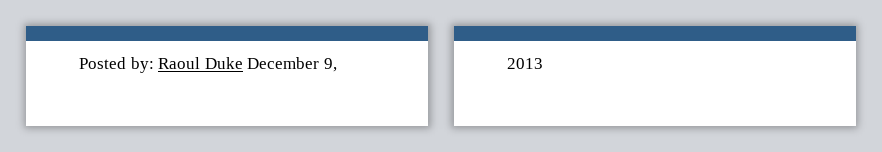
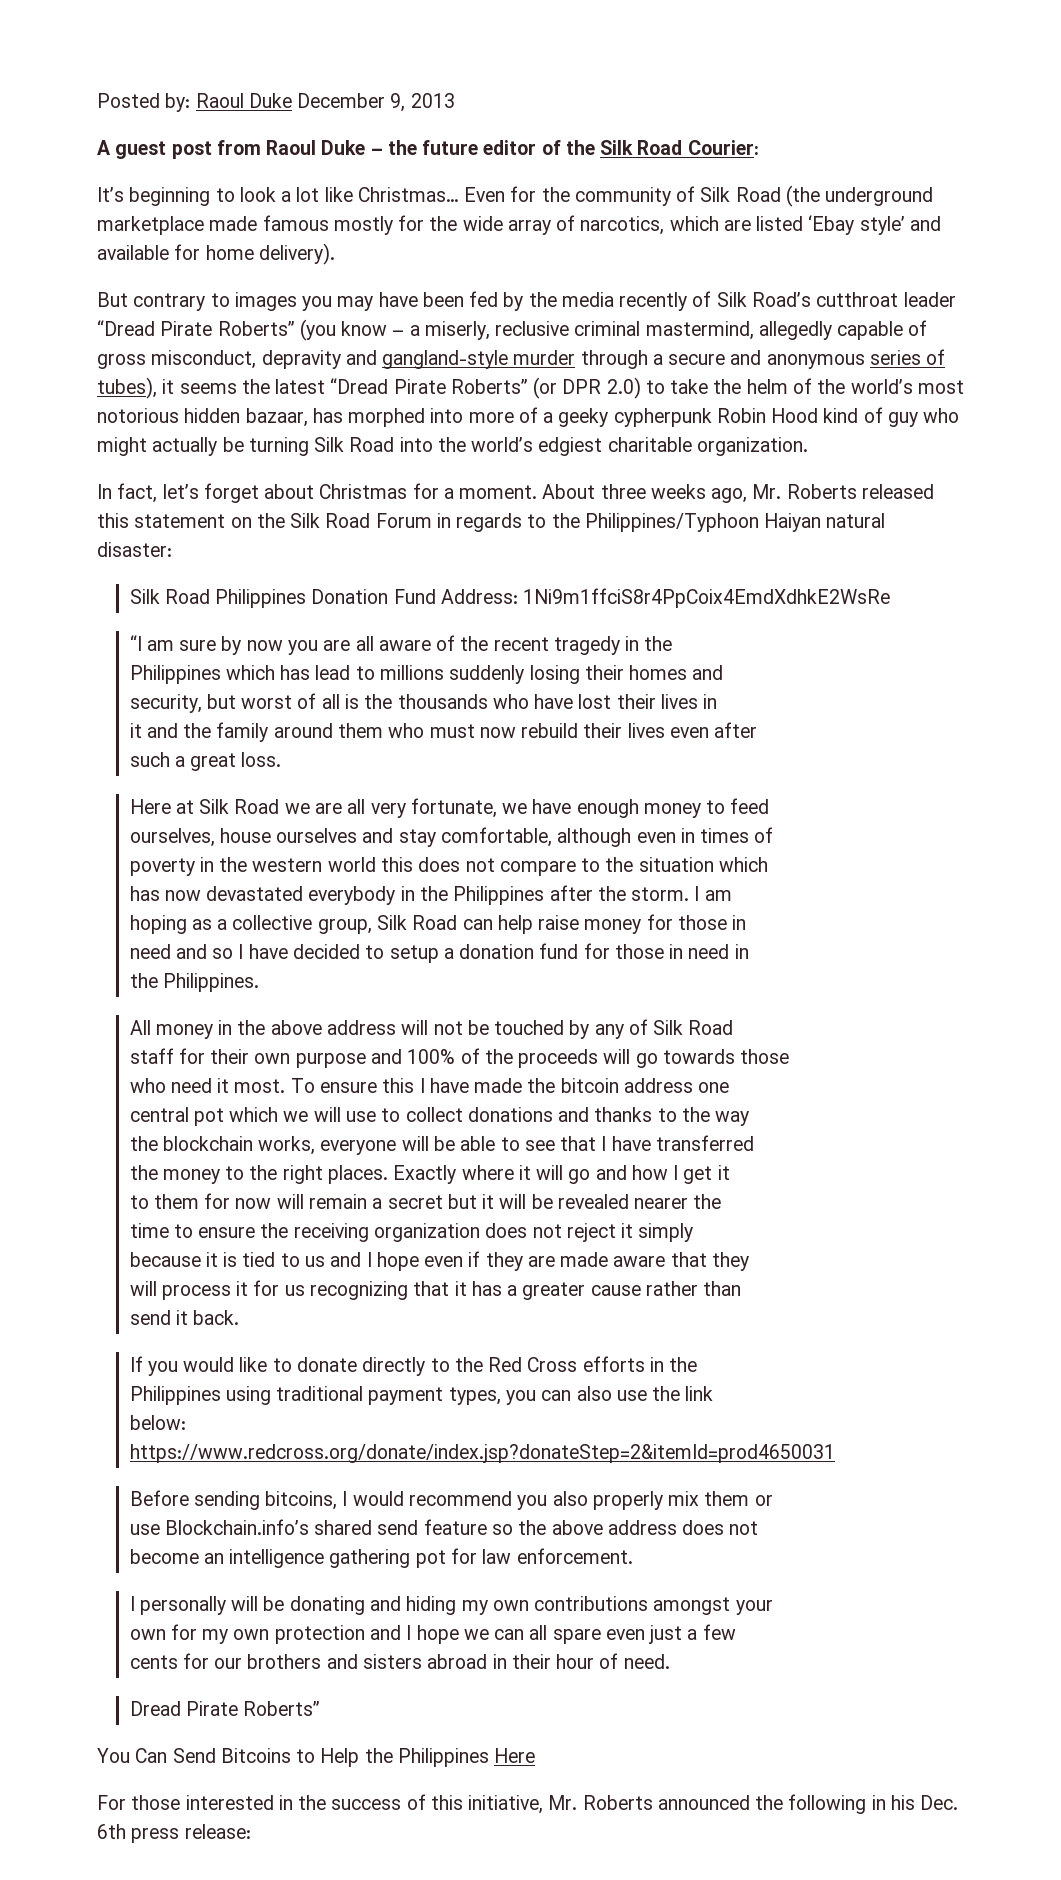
+ A guest post from Raoul Duke – the future editor of the Silk Road Courier:
+ It’s beginning to look a lot like Christmas… Even for the community of Silk Road (the underground marketplace made famous mostly for the wide array of narcotics, which are listed ‘Ebay style’ and available for home delivery).
+ But contrary to images you may have been fed by the media recently of Silk Road’s cutthroat leader “Dread Pirate Roberts” (you know – a miserly, reclusive criminal mastermind, allegedly capable of gross misconduct, depravity and gangland-style murder through a secure and anonymous series of tubes), it seems the latest “Dread Pirate Roberts” (or DPR 2.0) to take the helm of the world’s most notorious hidden bazaar, has morphed into more of a geeky cypherpunk Robin Hood kind of guy who might actually be turning Silk Road into the world’s edgiest charitable organization.
+ In fact, let’s forget about Christmas for a moment. About three weeks ago, Mr. Roberts released this statement on the Silk Road Forum in regards to the Philippines/Typhoon Haiyan natural disaster:
+ Silk Road Philippines Donation Fund Address: 1Ni9m1ffciS8r4PpCoix4EmdXdhkE2WsRe
+ “I am sure by now you are all aware of the recent tragedy in the
+ Philippines which has lead to millions suddenly losing their homes and
+ security, but worst of all is the thousands who have lost their lives in
+ it and the family around them who must now rebuild their lives even after
+ such a great loss.
+ Here at Silk Road we are all very fortunate, we have enough money to feed
+ ourselves, house ourselves and stay comfortable, although even in times of
+ poverty in the western world this does not compare to the situation which
+ has now devastated everybody in the Philippines after the storm. I am
+ hoping as a collective group, Silk Road can help raise money for those in
+ need and so I have decided to setup a donation fund for those in need in
+ the Philippines.
+ All money in the above address will not be touched by any of Silk Road
+ staff for their own purpose and 100% of the proceeds will go towards those
+ who need it most. To ensure this I have made the bitcoin address one
+ central pot which we will use to collect donations and thanks to the way
+ the blockchain works, everyone will be able to see that I have transferred
+ the money to the right places. Exactly where it will go and how I get it
+ to them for now will remain a secret but it will be revealed nearer the
+ time to ensure the receiving organization does not reject it simply
+ because it is tied to us and I hope even if they are made aware that they
+ will process it for us recognizing that it has a greater cause rather than
+ send it back.
+ If you would like to donate directly to the Red Cross efforts in the
+ Philippines using traditional payment types, you can also use the link
+ below:
+ https://www.redcross.org/donate/index.jsp?donateStep=2&itemId=prod4650031
+ Before sending bitcoins, I would recommend you also properly mix them or
+ use Blockchain.info’s shared send feature so the above address does not
+ become an intelligence gathering pot for law enforcement.
+ I personally will be donating and hiding my own contributions amongst your
+ own for my own protection and I hope we can all spare even just a few
+ cents for our brothers and sisters abroad in their hour of need.
+ Dread Pirate Roberts”
+ You Can Send Bitcoins to Help the Philippines Here
+ For those interested in the success of this initiative, Mr. Roberts announced the following in his Dec. 6th press release:

